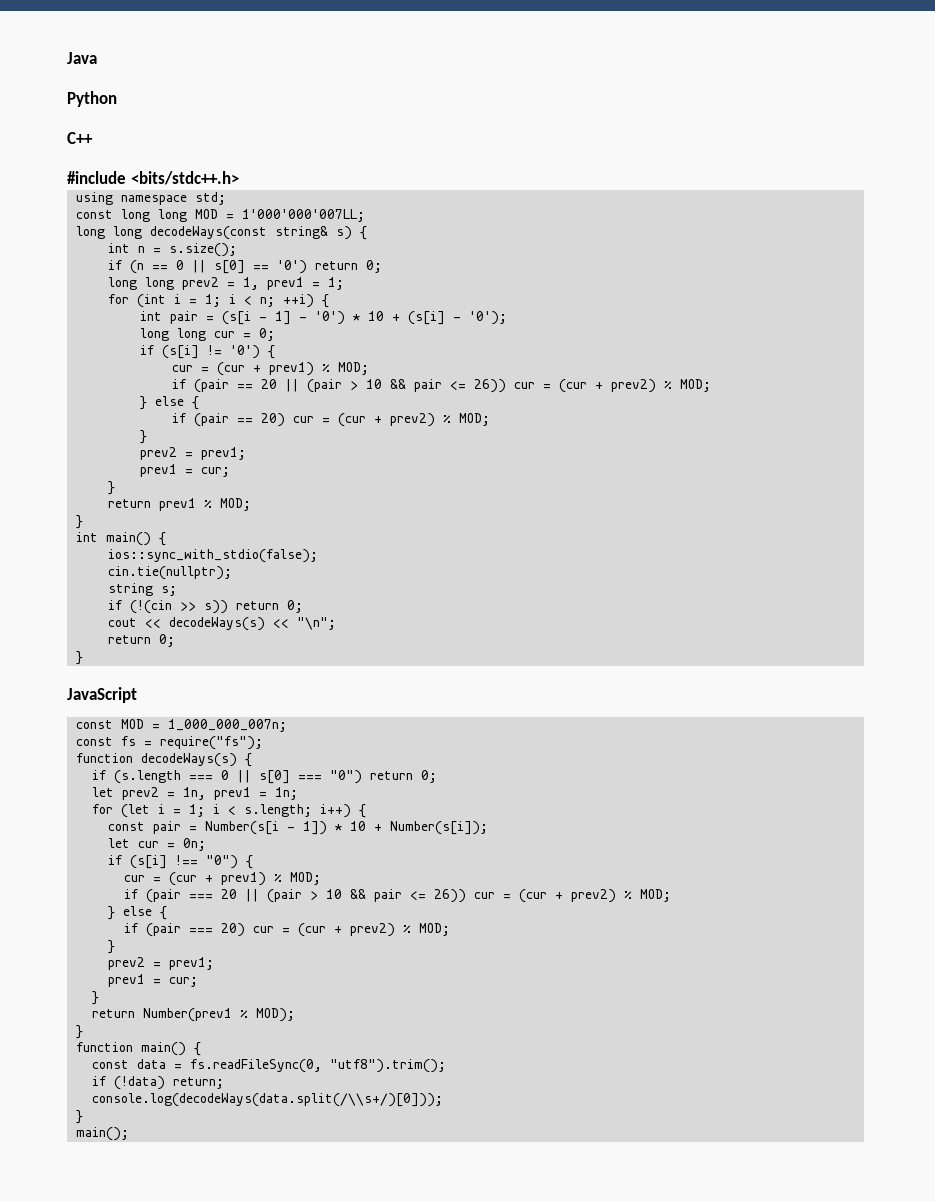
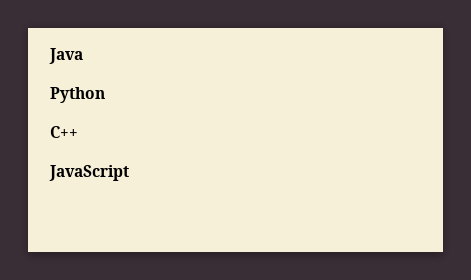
- #include <bits/stdc++.h>
- using namespace std;
- const long long MOD = 1'000'000'007LL;
- long long decodeWays(const string& s) {
- int n = s.size();
- if (n == 0 || s[0] == '0') return 0;
- long long prev2 = 1, prev1 = 1;
- for (int i = 1; i < n; ++i) {
- int pair = (s[i - 1] - '0') * 10 + (s[i] - '0');
- long long cur = 0;
- if (s[i] != '0') {
- cur = (cur + prev1) % MOD;
- if (pair == 20 || (pair > 10 && pair <= 26)) cur = (cur + prev2) % MOD;
- } else {
- if (pair == 20) cur = (cur + prev2) % MOD;
- }
- prev2 = prev1;
- prev1 = cur;
- }
- return prev1 % MOD;
- }
- int main() {
- ios::sync_with_stdio(false);
- cin.tie(nullptr);
- string s;
- if (!(cin >> s)) return 0;
- cout << decodeWays(s) << "\n";
- return 0;
- }
  JavaScript
- const MOD = 1_000_000_007n;
- const fs = require("fs");
- function decodeWays(s) {
- if (s.length === 0 || s[0] === "0") return 0;
- let prev2 = 1n, prev1 = 1n;
- for (let i = 1; i < s.length; i++) {
- const pair = Number(s[i - 1]) * 10 + Number(s[i]);
- let cur = 0n;
- if (s[i] !== "0") {
- cur = (cur + prev1) % MOD;
- if (pair === 20 || (pair > 10 && pair <= 26)) cur = (cur + prev2) % MOD;
- } else {
- if (pair === 20) cur = (cur + prev2) % MOD;
- }
- prev2 = prev1;
- prev1 = cur;
- }
- return Number(prev1 % MOD);
- }
- function main() {
- const data = fs.readFileSync(0, "utf8").trim();
- if (!data) return;
- console.log(decodeWays(data.split(/\\s+/)[0]));
- }
- main();

